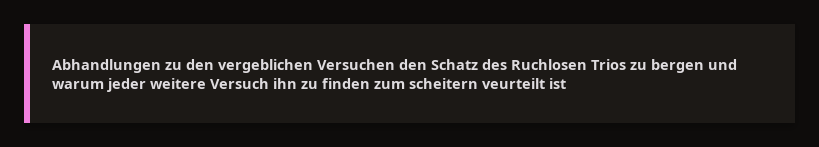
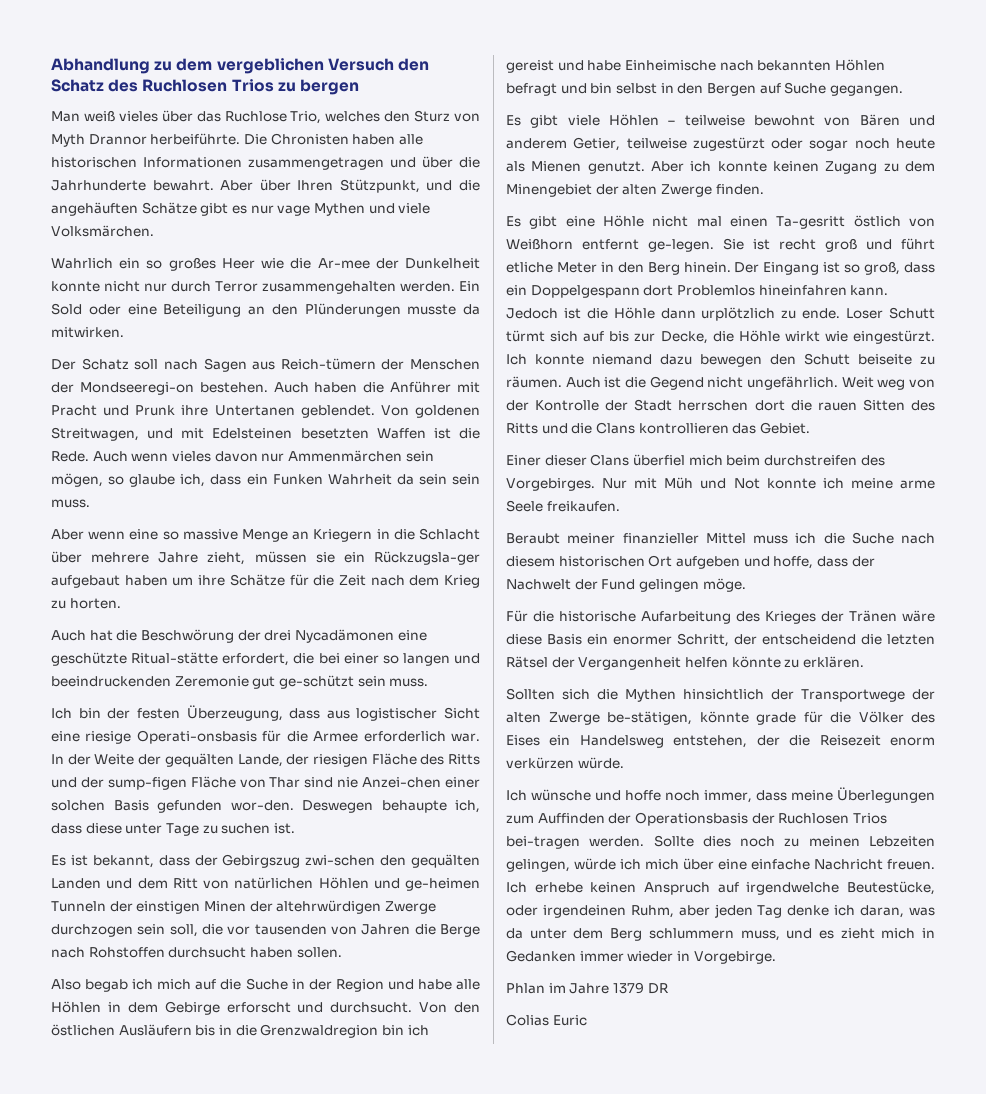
- Abhandlungen zu den vergeblichen Versuchen den Schatz des Ruchlosen Trios zu bergen und warum jeder weitere Versuch ihn zu finden zum scheitern veurteilt ist
+ Abhandlung zu dem vergeblichen Versuch den Schatz des Ruchlosen Trios zu bergen
+ Man weiß vieles über das Ruchlose Trio, welches den Sturz von Myth Drannor herbeiführte. Die Chronisten haben alle historischen Informationen zusammengetragen und über die Jahrhunderte bewahrt. Aber über Ihren Stützpunkt, und die angehäuften Schätze gibt es nur vage Mythen und viele Volksmärchen.
+ Wahrlich ein so großes Heer wie die Ar-mee der Dunkelheit konnte nicht nur durch Terror zusammengehalten werden. Ein Sold oder eine Beteiligung an den Plünderungen musste da mitwirken.
+ Der Schatz soll nach Sagen aus Reich-tümern der Menschen der Mondseeregi-on bestehen. Auch haben die Anführer mit Pracht und Prunk ihre Untertanen geblendet. Von goldenen Streitwagen, und mit Edelsteinen besetzten Waffen ist die Rede. Auch wenn vieles davon nur Ammenmärchen sein mögen, so glaube ich, dass ein Funken Wahrheit da sein sein muss.
+ Aber wenn eine so massive Menge an Kriegern in die Schlacht über mehrere Jahre zieht, müssen sie ein Rückzugsla-ger aufgebaut haben um ihre Schätze für die Zeit nach dem Krieg zu horten.
+ Auch hat die Beschwörung der drei Nycadämonen eine geschützte Ritual-stätte erfordert, die bei einer so langen und beeindruckenden Zeremonie gut ge-schützt sein muss.
+ Ich bin der festen Überzeugung, dass aus logistischer Sicht eine riesige Operati-onsbasis für die Armee erforderlich war. In der Weite der gequälten Lande, der riesigen Fläche des Ritts und der sump-figen Fläche von Thar sind nie Anzei-chen einer solchen Basis gefunden wor-den. Deswegen behaupte ich, dass diese unter Tage zu suchen ist.
+ Es ist bekannt, dass der Gebirgszug zwi-schen den gequälten Landen und dem Ritt von natürlichen Höhlen und ge-heimen Tunneln der einstigen Minen der altehrwürdigen Zwerge durchzogen sein soll, die vor tausenden von Jahren die Berge nach Rohstoffen durchsucht haben sollen.
+ Also begab ich mich auf die Suche in der Region und habe alle Höhlen in dem Gebirge erforscht und durchsucht. Von den östlichen Ausläufern bis in die Grenzwaldregion bin ich gereist und habe Einheimische nach bekannten Höhlen befragt und bin selbst in den Bergen auf Suche gegangen.
+ Es gibt viele Höhlen – teilweise bewohnt von Bären und anderem Getier, teilweise zugestürzt oder sogar noch heute als Mienen genutzt. Aber ich konnte keinen Zugang zu dem Minengebiet der alten Zwerge finden.
+ Es gibt eine Höhle nicht mal einen Ta-gesritt östlich von Weißhorn entfernt ge-legen. Sie ist recht groß und führt etliche Meter in den Berg hinein. Der Eingang ist so groß, dass ein Doppelgespann dort Problemlos hineinfahren kann. Jedoch ist die Höhle dann urplötzlich zu ende. Loser Schutt türmt sich auf bis zur Decke, die Höhle wirkt wie eingestürzt. Ich konnte niemand dazu bewegen den Schutt beiseite zu räumen. Auch ist die Gegend nicht ungefährlich. Weit weg von der Kontrolle der Stadt herrschen dort die rauen Sitten des Ritts und die Clans kontrollieren das Gebiet.
+ Einer dieser Clans überfiel mich beim durchstreifen des Vorgebirges. Nur mit Müh und Not konnte ich meine arme Seele freikaufen.
+ Beraubt meiner finanzieller Mittel muss ich die Suche nach diesem historischen Ort aufgeben und hoffe, dass der Nachwelt der Fund gelingen möge.
+ Für die historische Aufarbeitung des Krieges der Tränen wäre diese Basis ein enormer Schritt, der entscheidend die letzten Rätsel der Vergangenheit helfen könnte zu erklären.
+ Sollten sich die Mythen hinsichtlich der Transportwege der alten Zwerge be-stätigen, könnte grade für die Völker des Eises ein Handelsweg entstehen, der die Reisezeit enorm verkürzen würde.
+ Ich wünsche und hoffe noch immer, dass meine Überlegungen zum Auffinden der Operationsbasis der Ruchlosen Trios bei-tragen werden. Sollte dies noch zu meinen Lebzeiten gelingen, würde ich mich über eine einfache Nachricht freuen. Ich erhebe keinen Anspruch auf irgendwelche Beutestücke, oder irgendeinen Ruhm, aber jeden Tag denke ich daran, was da unter dem Berg schlummern muss, und es zieht mich in Gedanken immer wieder in Vorgebirge.
+ Phlan im Jahre 1379 DR
+ Colias Euric

